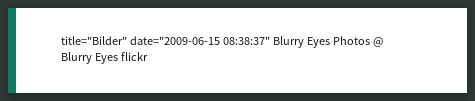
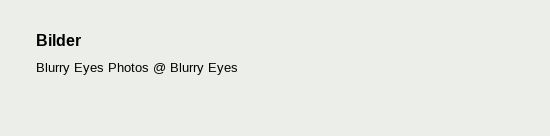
- title="Bilder" date="2009-06-15 08:38:37" Blurry Eyes Photos @ Blurry Eyes flickr
+ Bilder
+ Blurry Eyes Photos @ Blurry Eyes

